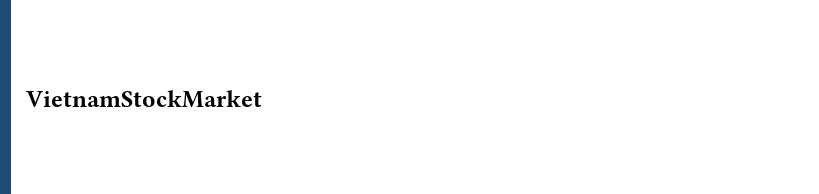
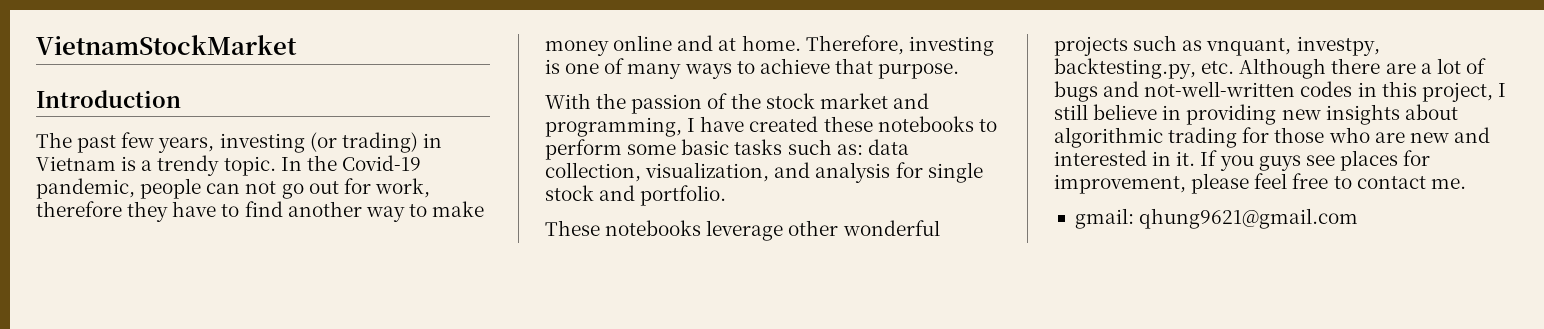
+ Introduction
+ The past few years, investing (or trading) in Vietnam is a trendy topic. In the Covid-19 pandemic, people can not go out for work, therefore they have to find another way to make money online and at home. Therefore, investing is one of many ways to achieve that purpose.
+ With the passion of the stock market and programming, I have created these notebooks to perform some basic tasks such as: data collection, visualization, and analysis for single stock and portfolio.
+ These notebooks leverage other wonderful projects such as vnquant, investpy, backtesting.py, etc. Although there are a lot of bugs and not-well-written codes in this project, I still believe in providing new insights about algorithmic trading for those who are new and interested in it. If you guys see places for improvement, please feel free to contact me.
+ gmail: qhung9621@gmail.com

